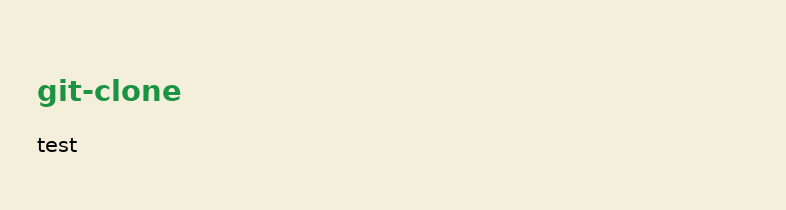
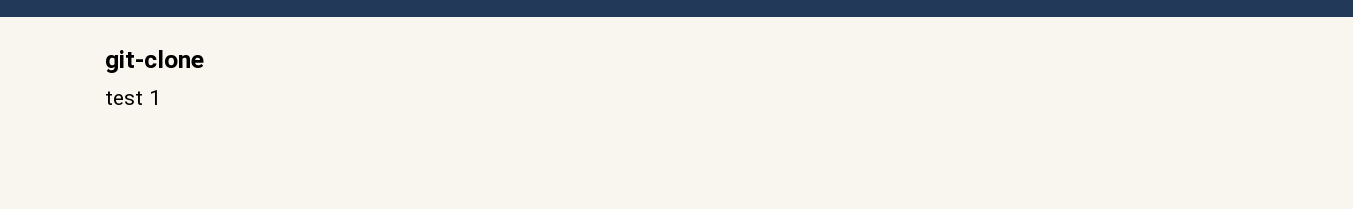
- test
+ test 1

